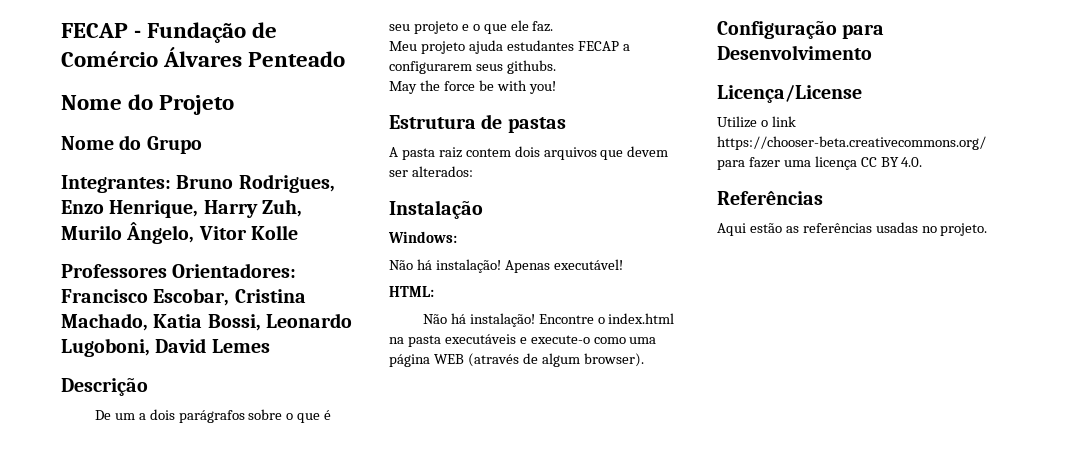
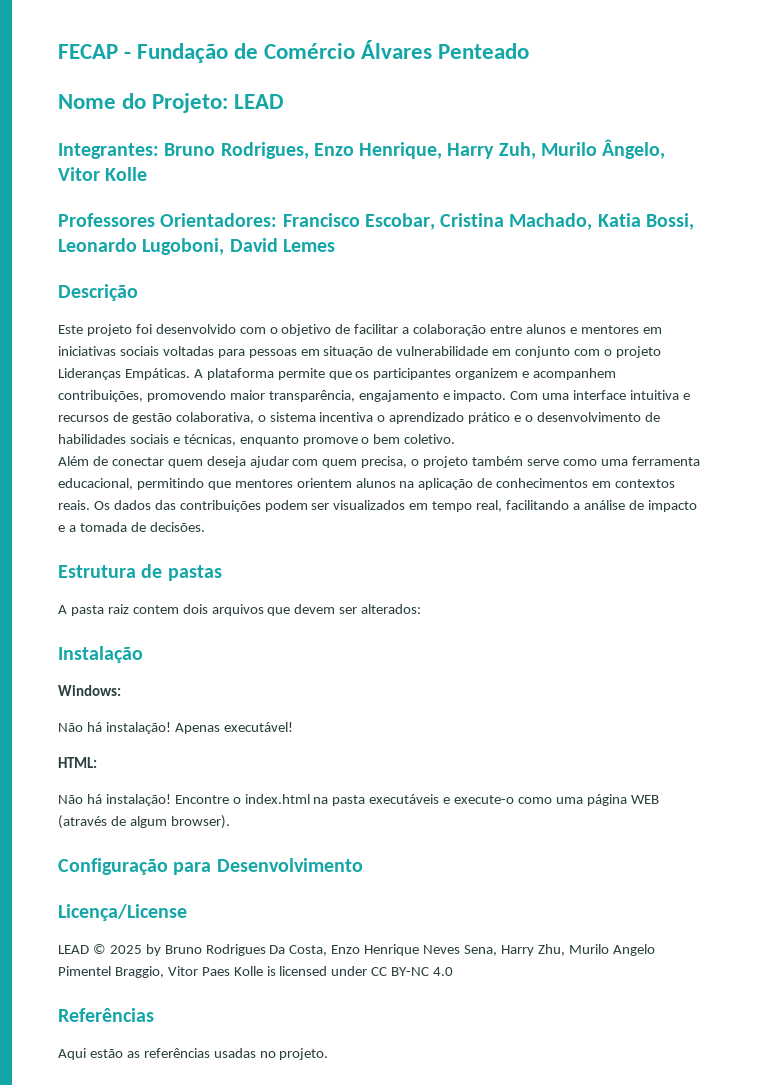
- Nome do Projeto
- Nome do Grupo
+ Nome do Projeto: LEAD
- De um a dois parágrafos sobre o que é seu projeto e o que ele faz.
- Meu projeto ajuda estudantes FECAP a configurarem seus githubs.
- May the force be with you!
+ Este projeto foi desenvolvido com o objetivo de facilitar a colaboração entre alunos e mentores em iniciativas sociais voltadas para pessoas em situação de vulnerabilidade em conjunto com o projeto Lideranças Empáticas. A plataforma permite que os participantes organizem e acompanhem contribuições, promovendo maior transparência, engajamento e impacto. Com uma interface intuitiva e recursos de gestão colaborativa, o sistema incentiva o aprendizado prático e o desenvolvimento de habilidades sociais e técnicas, enquanto promove o bem coletivo.
+ Além de conectar quem deseja ajudar com quem precisa, o projeto também serve como uma ferramenta educacional, permitindo que mentores orientem alunos na aplicação de conhecimentos em contextos reais. Os dados das contribuições podem ser visualizados em tempo real, facilitando a análise de impacto e a tomada de decisões.
- Utilize o link https://chooser-beta.creativecommons.org/ para fazer uma licença CC BY 4.0.
+ LEAD © 2025 by Bruno Rodrigues Da Costa, Enzo Henrique Neves Sena, Harry Zhu, Murilo Angelo Pimentel Braggio, Vitor Paes Kolle is licensed under CC BY-NC 4.0

